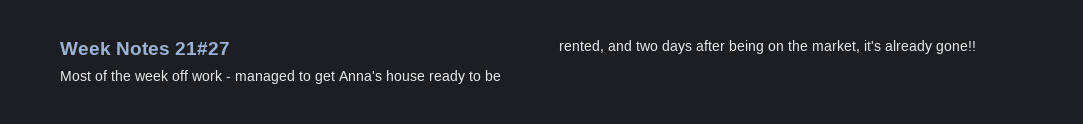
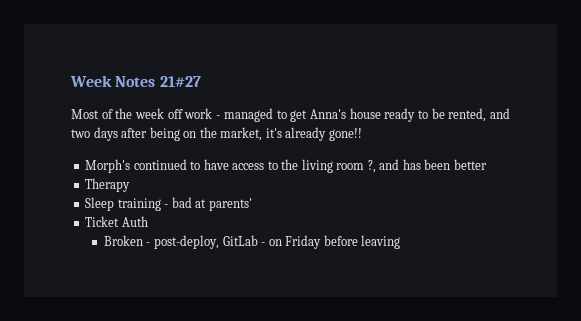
+ Morph's continued to have access to the living room ?, and has been better
+ Therapy
+ Sleep training - bad at parents'
+ Ticket Auth
+ Broken - post-deploy, GitLab - on Friday before leaving

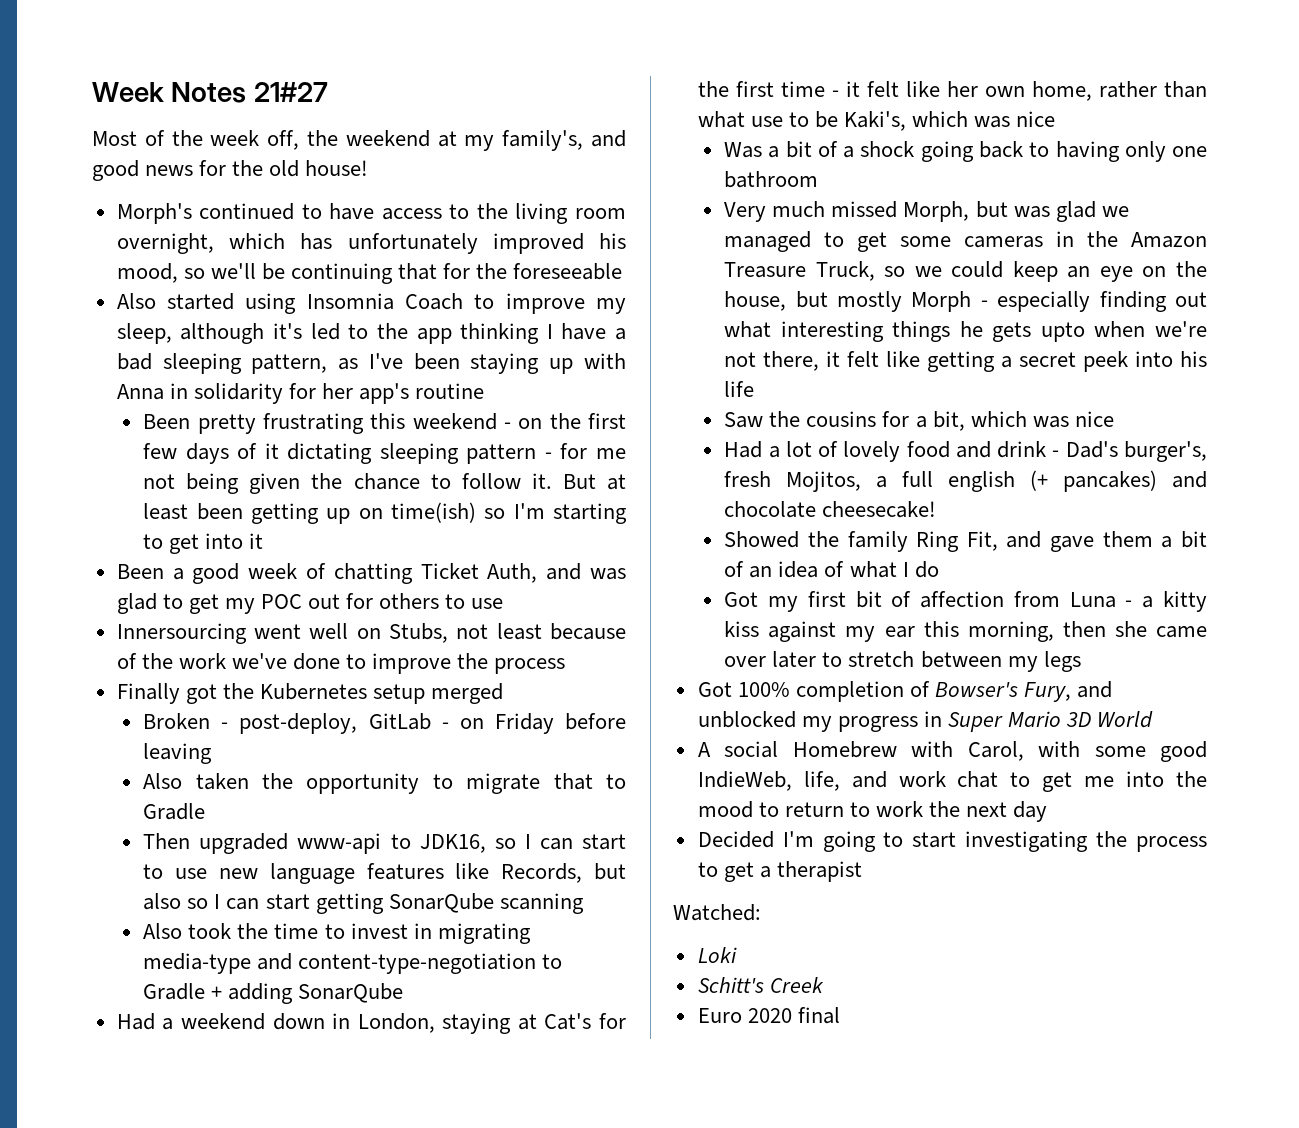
- Most of the week off work - managed to get Anna's house ready to be rented, and two days after being on the market, it's already gone!!
+ Most of the week off, the weekend at my family's, and good news for the old house!
- Morph's continued to have access to the living room ?, and has been better
- Therapy
- Sleep training - bad at parents'
- Ticket Auth
+ Morph's continued to have access to the living room overnight, which has unfortunately improved his mood, so we'll be continuing that for the foreseeable
+ Also started using Insomnia Coach to improve my sleep, although it's led to the app thinking I have a bad sleeping pattern, as I've been staying up with Anna in solidarity for her app's routine
+ Been pretty frustrating this weekend - on the first few days of it dictating sleeping pattern - for me not being given the chance to follow it. But at least been getting up on time(ish) so I'm starting to get into it
+ Been a good week of chatting Ticket Auth, and was glad to get my POC out for others to use
+ Innersourcing went well on Stubs, not least because of the work we've done to improve the process
+ Finally got the Kubernetes setup merged
+ Also taken the opportunity to migrate that to Gradle
+ Then upgraded www-api to JDK16, so I can start to use new language features like Records, but also so I can start getting SonarQube scanning
+ Also took the time to invest in migrating media-type and content-type-negotiation to Gradle + adding SonarQube
+ Had a weekend down in London, staying at Cat's for the first time - it felt like her own home, rather than what use to be Kaki's, which was nice
+ Was a bit of a shock going back to having only one bathroom
+ Very much missed Morph, but was glad we managed to get some cameras in the Amazon Treasure Truck, so we could keep an eye on the house, but mostly Morph - especially finding out what interesting things he gets upto when we're not there, it felt like getting a secret peek into his life
+ Saw the cousins for a bit, which was nice
+ Had a lot of lovely food and drink - Dad's burger's, fresh Mojitos, a full english (+ pancakes) and chocolate cheesecake!
+ Showed the family Ring Fit, and gave them a bit of an idea of what I do
+ Got my first bit of affection from Luna - a kitty kiss against my ear this morning, then she came over later to stretch between my legs
+ Got 100% completion of Bowser's Fury, and unblocked my progress in Super Mario 3D World
+ A social Homebrew with Carol, with some good IndieWeb, life, and work chat to get me into the mood to return to work the next day
+ Decided I'm going to start investigating the process to get a therapist
+ Watched:
+ Loki
+ Schitt's Creek
+ Euro 2020 final

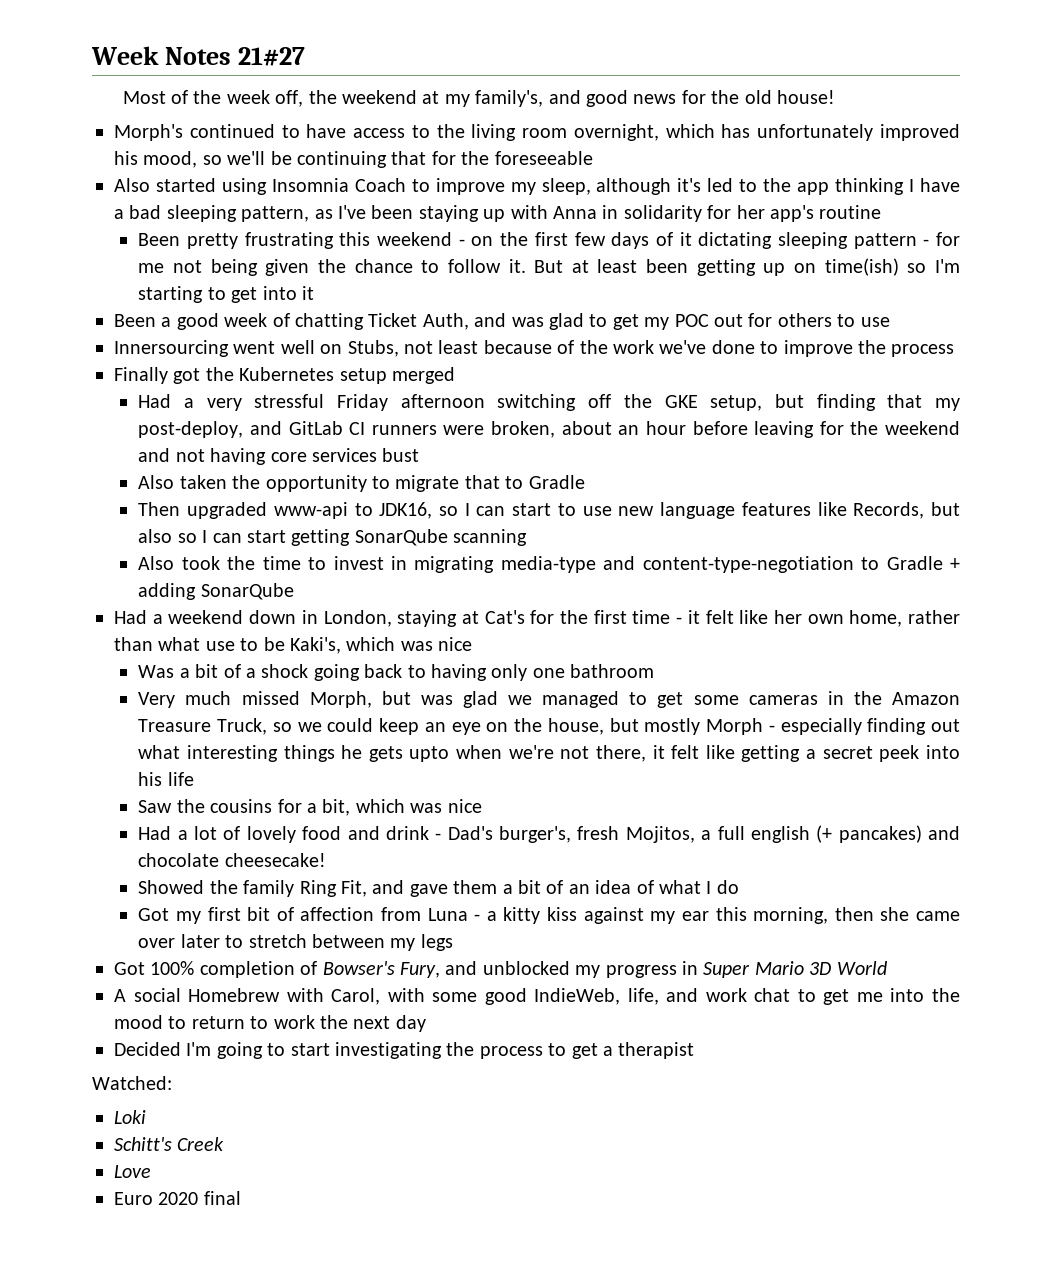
- Broken - post-deploy, GitLab - on Friday before leaving
+ Had a very stressful Friday afternoon switching off the GKE setup, but finding that my post-deploy, and GitLab CI runners were broken, about an hour before leaving for the weekend and not having core services bust
+ Love

